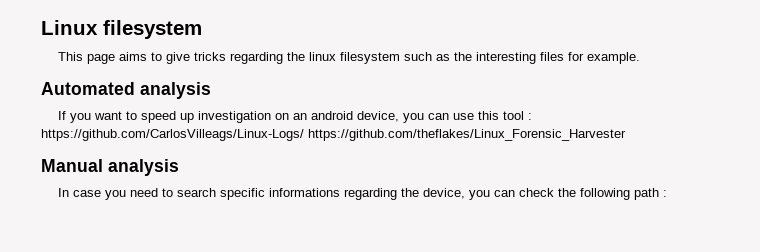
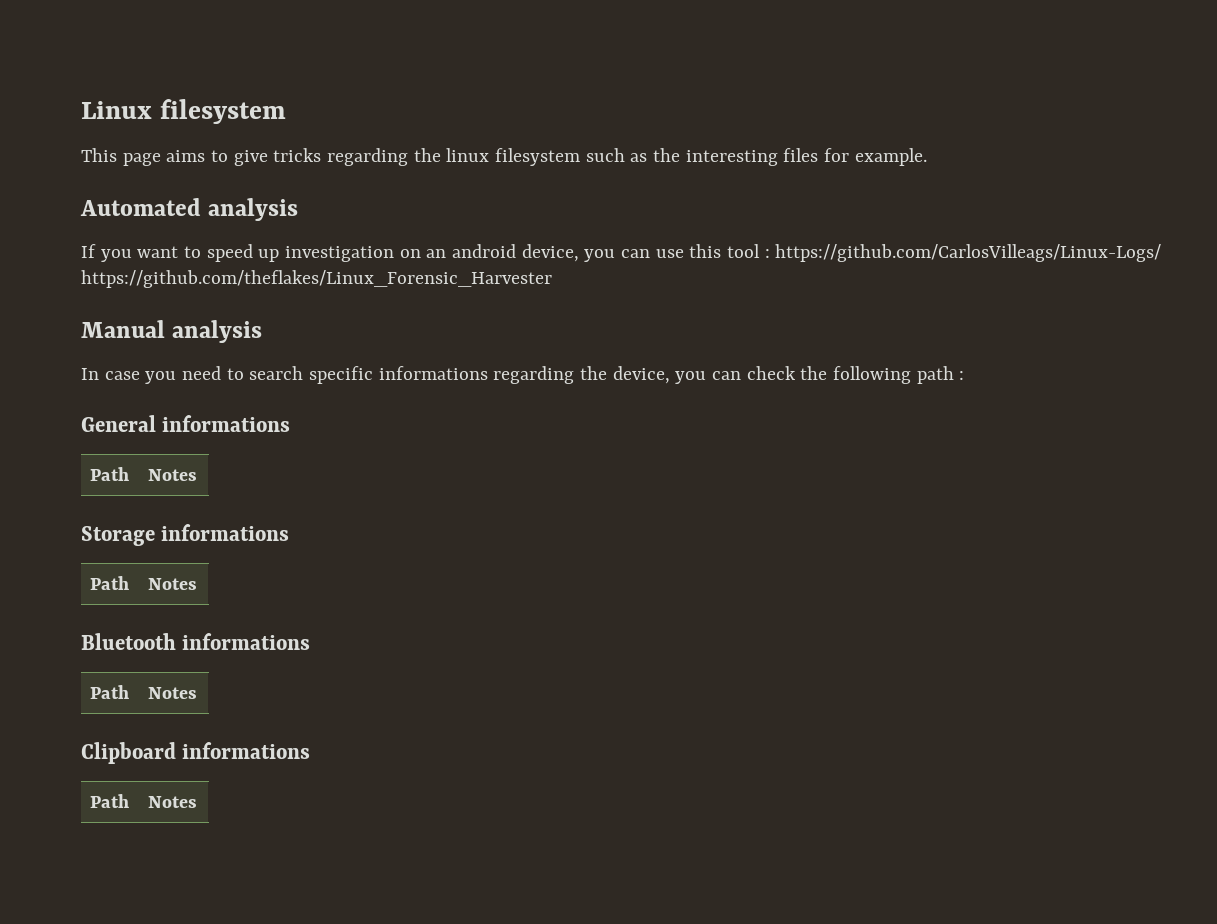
+ General informations
+ Path | Notes
+ Storage informations
+ Path | Notes
+ Bluetooth informations
+ Path | Notes
+ Clipboard informations
+ Path | Notes

